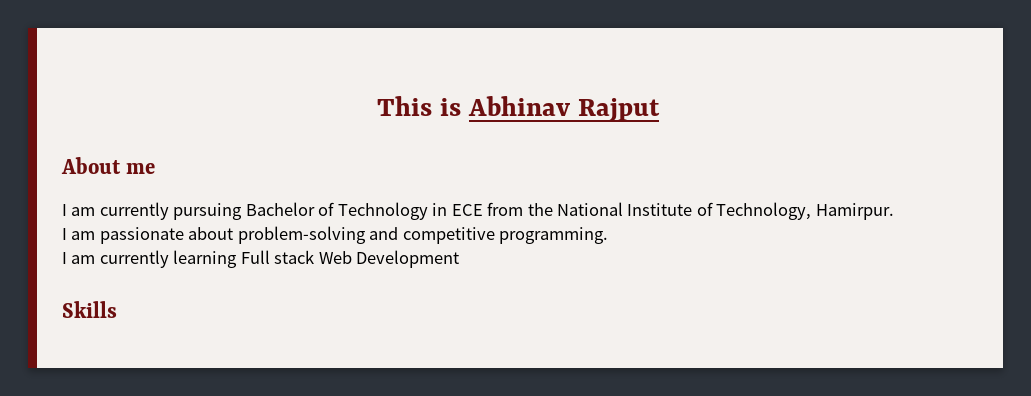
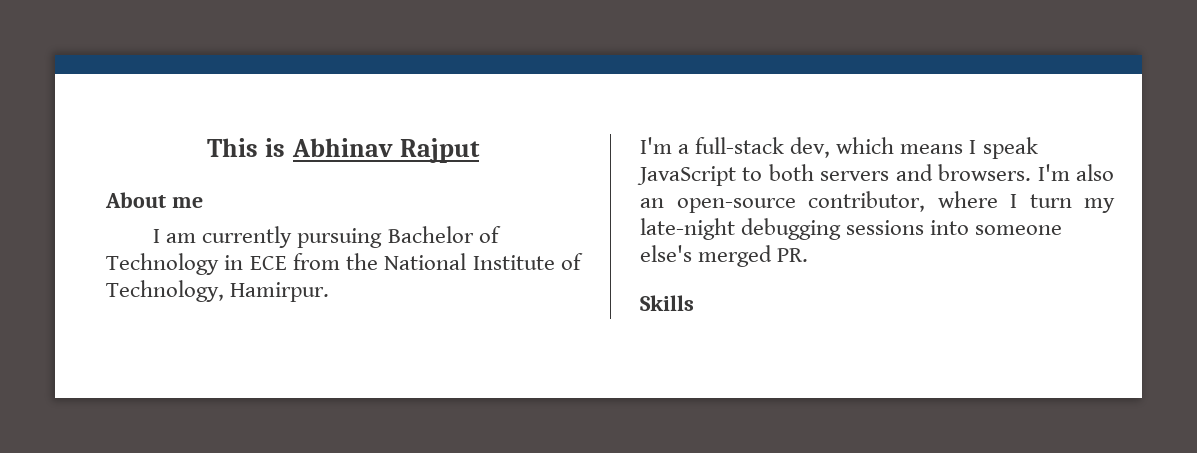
- I am passionate about problem-solving and competitive programming.
- I am currently learning Full stack Web Development
+ I'm a full-stack dev, which means I speak JavaScript to both servers and browsers. I'm also an open-source contributor, where I turn my late-night debugging sessions into someone else's merged PR.

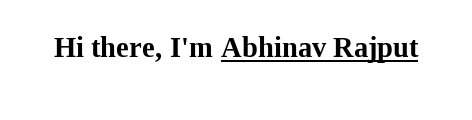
- This is Abhinav Rajput
+ Hi there, I'm Abhinav Rajput
- About me
- I am currently pursuing Bachelor of Technology in ECE from the National Institute of Technology, Hamirpur.
- I'm a full-stack dev, which means I speak JavaScript to both servers and browsers. I'm also an open-source contributor, where I turn my late-night debugging sessions into someone else's merged PR.
- Skills

